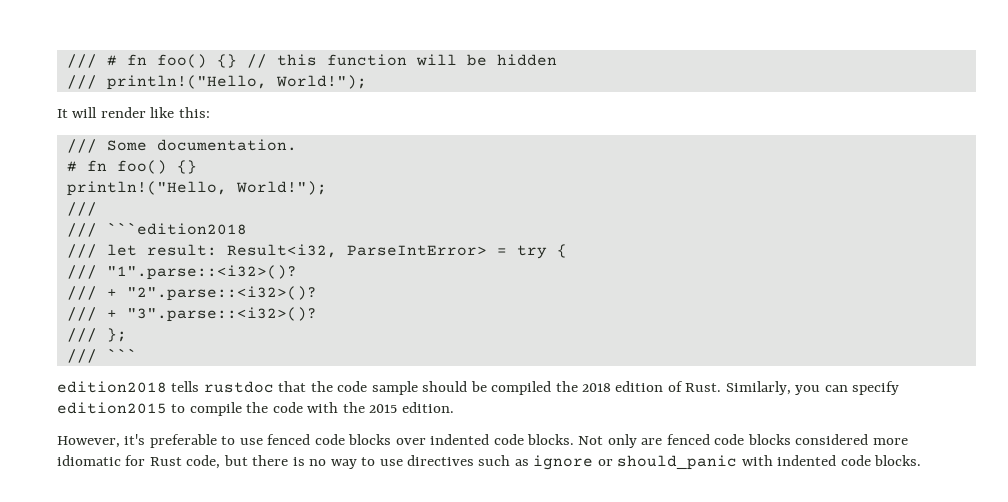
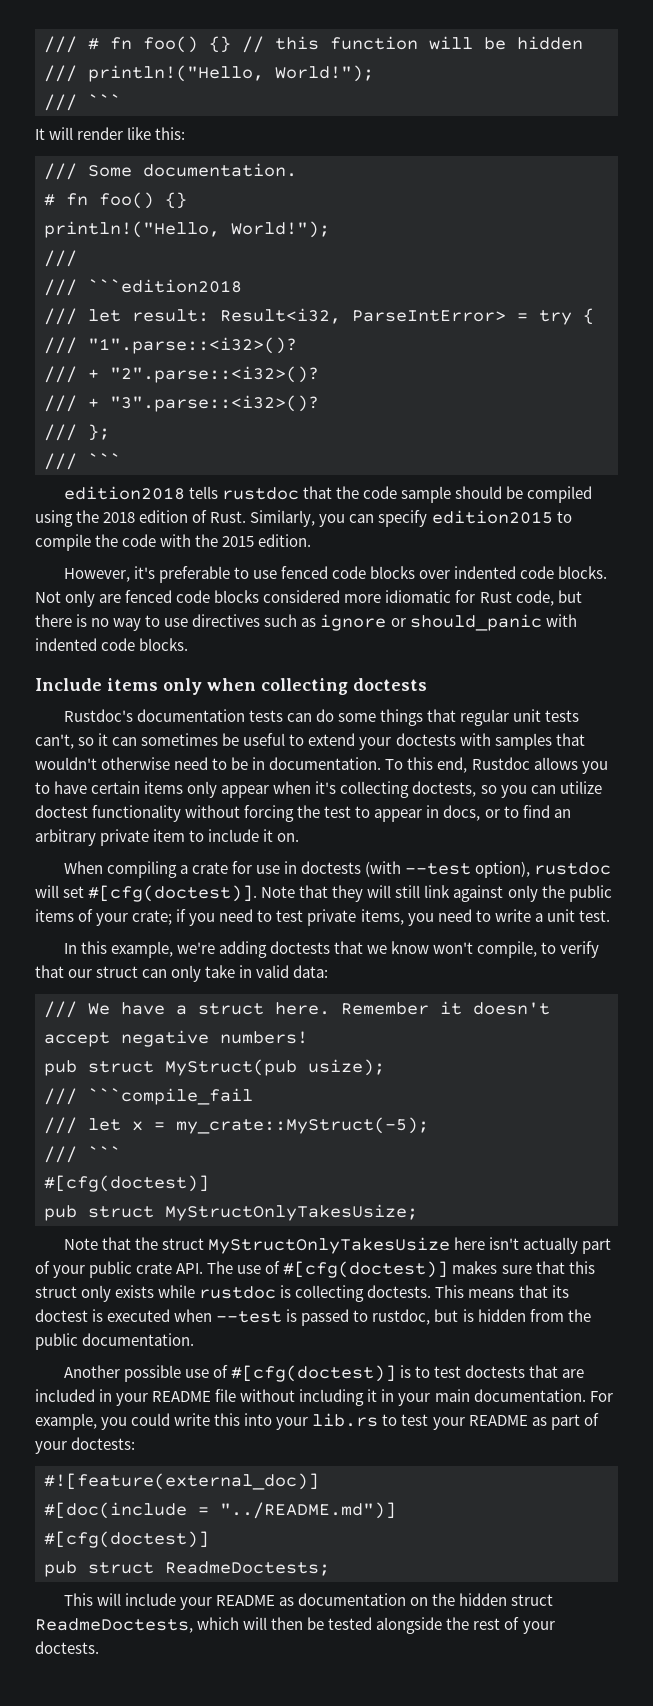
  /// println!("Hello, World!");
+ /// ```
- edition2018 tells rustdoc that the code sample should be compiled the 2018 edition of Rust.
+ edition2018 tells rustdoc that the code sample should be compiled using the 2018 edition of Rust.
+ Include items only when collecting doctests
+ Rustdoc's documentation tests can do some things that regular unit tests can't, so it can sometimes be useful to extend your doctests with samples that wouldn't otherwise need to be in documentation. To this end, Rustdoc allows you to have certain items only appear when it's collecting doctests, so you can utilize doctest functionality without forcing the test to appear in docs, or to find an arbitrary private item to include it on.
+ When compiling a crate for use in doctests (with --test option), rustdoc will set #[cfg(doctest)]. Note that they will still link against only the public items of your crate; if you need to test private items, you need to write a unit test.
+ In this example, we're adding doctests that we know won't compile, to verify that our struct can only take in valid data:
+ /// We have a struct here. Remember it doesn't accept negative numbers!
+ pub struct MyStruct(pub usize);
+ /// ```compile_fail
+ /// let x = my_crate::MyStruct(-5);
+ /// ```
+ #[cfg(doctest)]
+ pub struct MyStructOnlyTakesUsize;
+ Note that the struct MyStructOnlyTakesUsize here isn't actually part of your public crate API. The use of #[cfg(doctest)] makes sure that this struct only exists while rustdoc is collecting doctests. This means that its doctest is executed when --test is passed to rustdoc, but is hidden from the public documentation.
+ Another possible use of #[cfg(doctest)] is to test doctests that are included in your README file without including it in your main documentation. For example, you could write this into your lib.rs to test your README as part of your doctests:
+ #![feature(external_doc)]
+ #[doc(include = "../README.md")]
+ #[cfg(doctest)]
+ pub struct ReadmeDoctests;
+ This will include your README as documentation on the hidden struct ReadmeDoctests, which will then be tested alongside the rest of your doctests.

